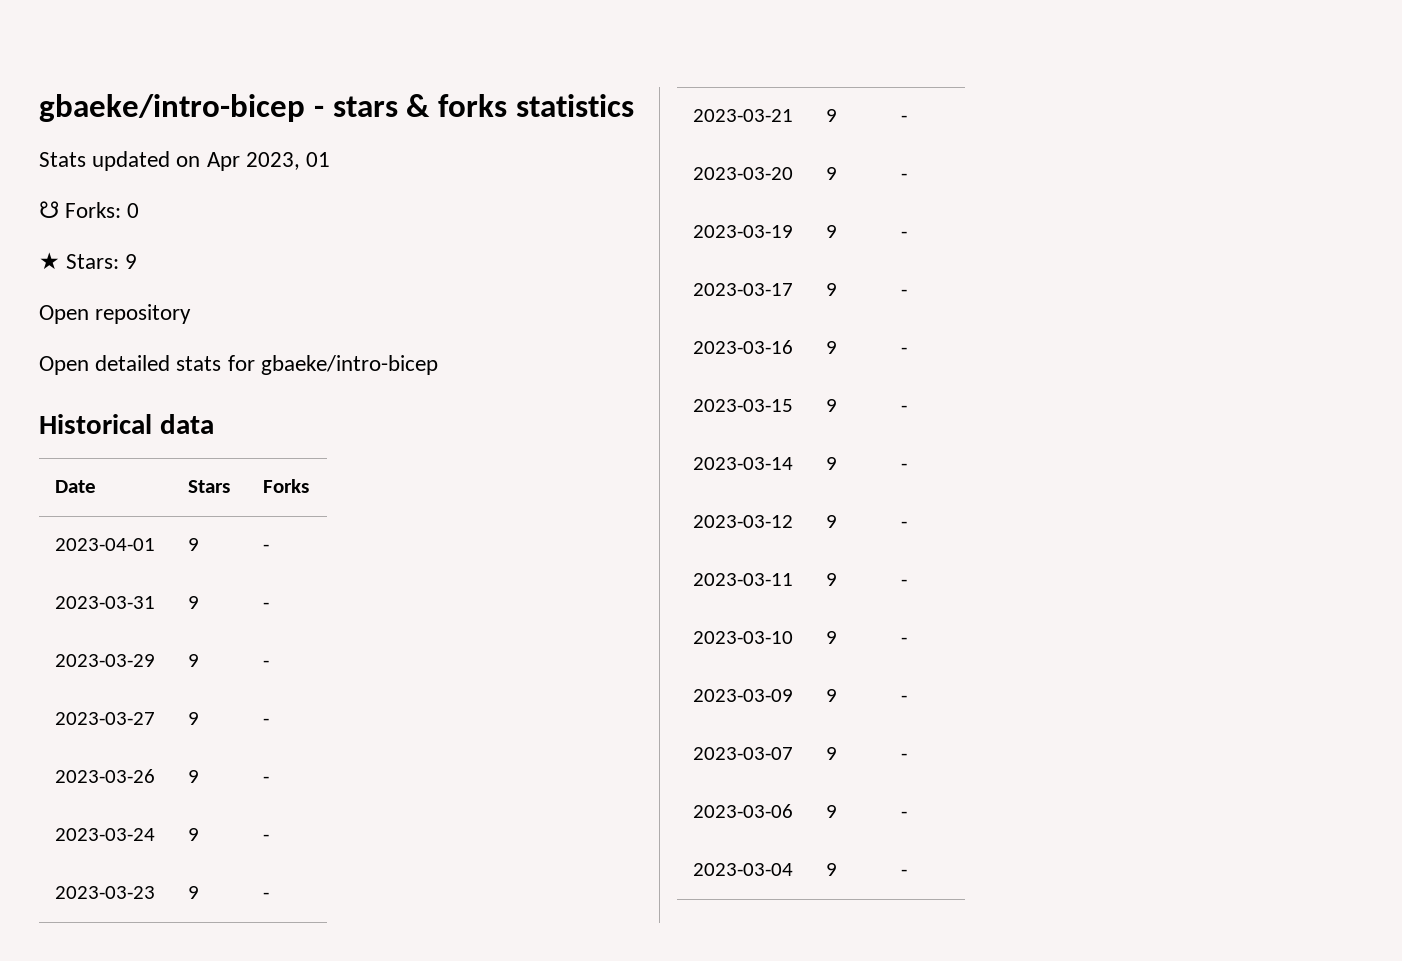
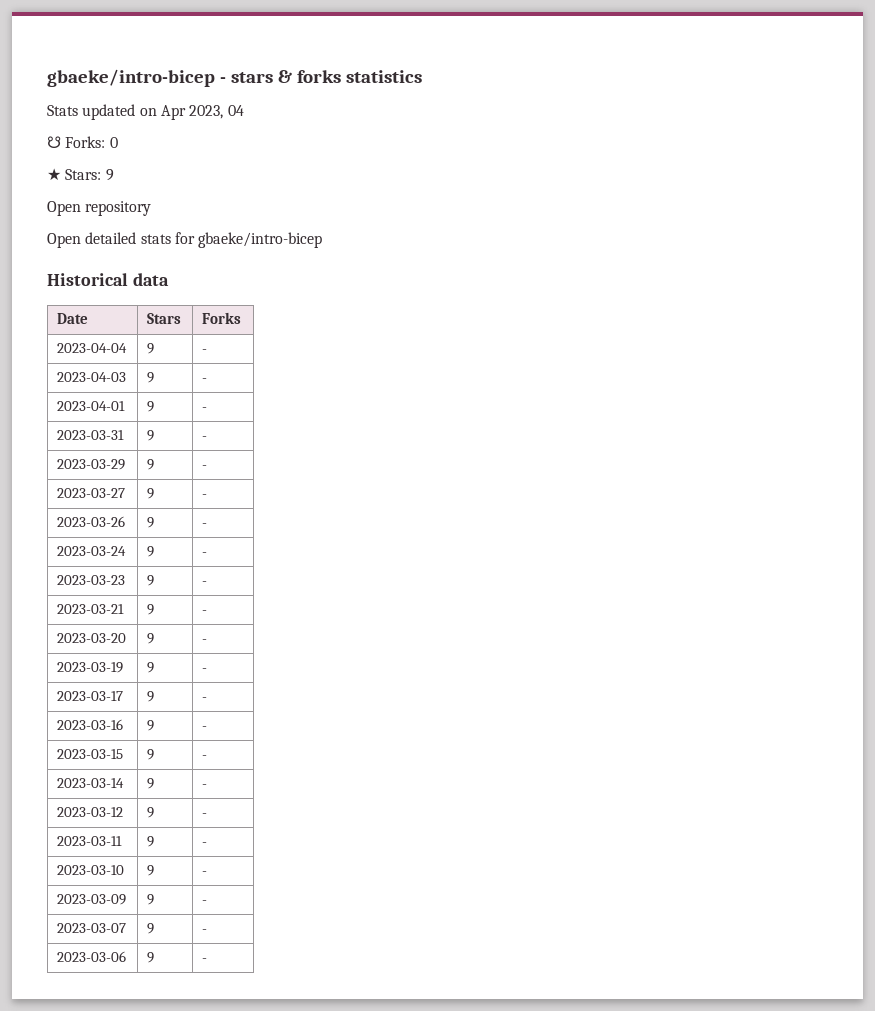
- Stats updated on Apr 2023, 01
+ Stats updated on Apr 2023, 04
+ 2023-04-04 | 9 | -
+ 2023-04-03 | 9 | -
- 2023-03-04 | 9 | -

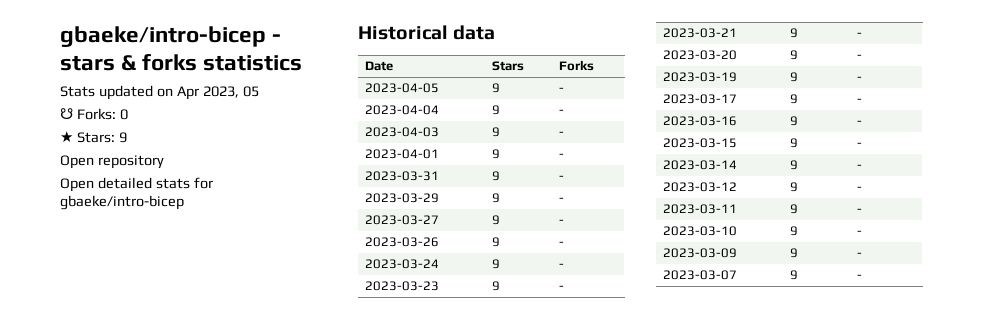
- Stats updated on Apr 2023, 04
+ Stats updated on Apr 2023, 05
+ 2023-04-05 | 9 | -
- 2023-03-06 | 9 | -

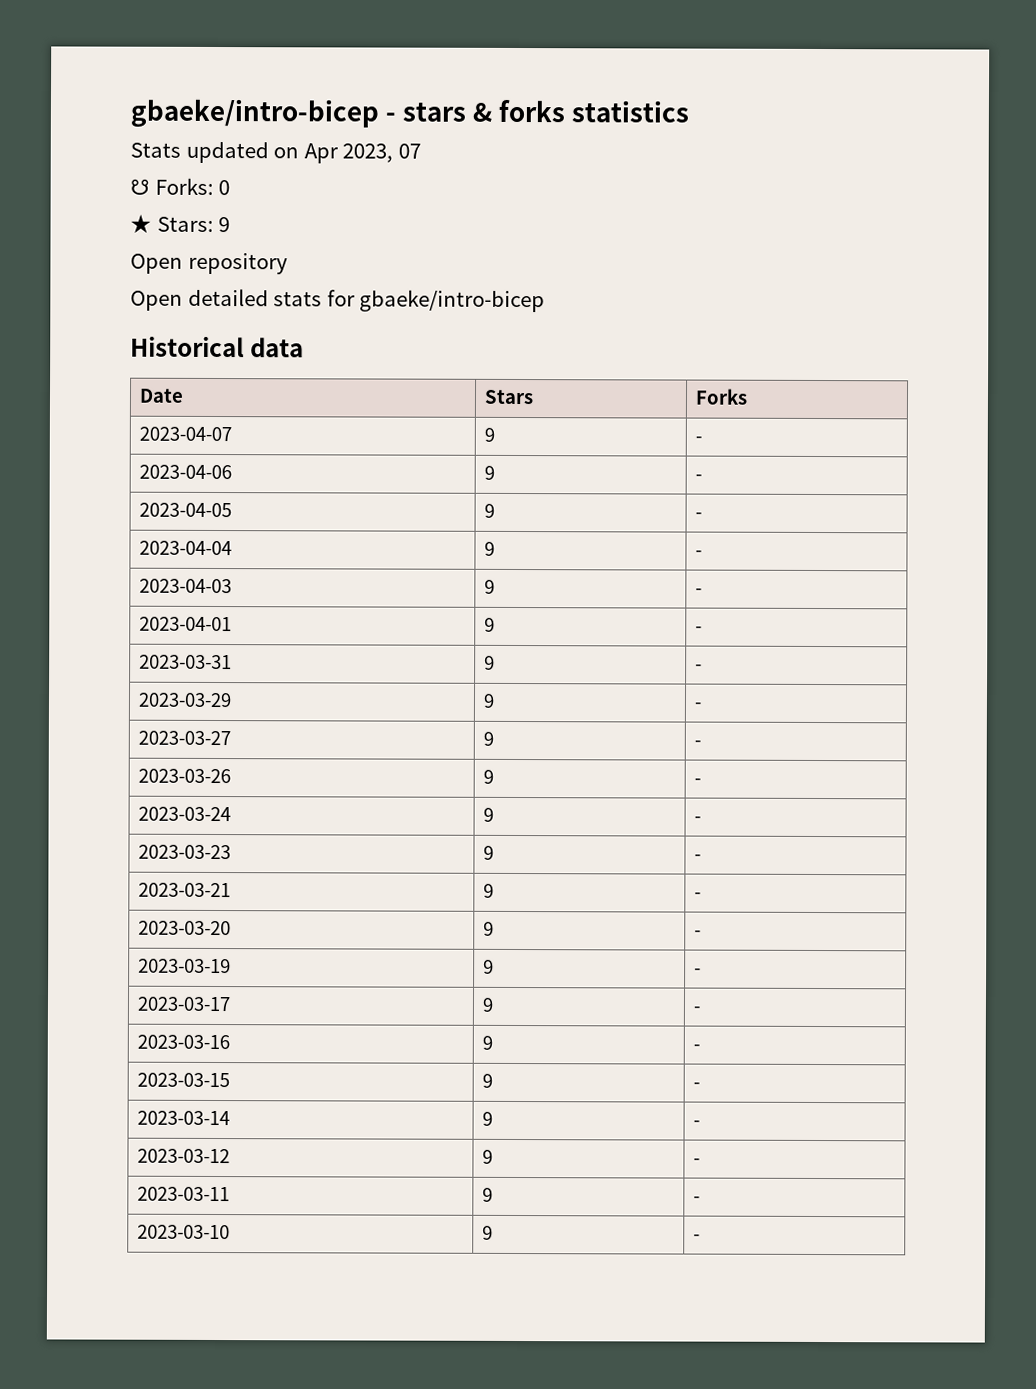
- Stats updated on Apr 2023, 05
+ Stats updated on Apr 2023, 07
+ 2023-04-07 | 9 | -
+ 2023-04-06 | 9 | -
- 2023-03-09 | 9 | -
- 2023-03-07 | 9 | -

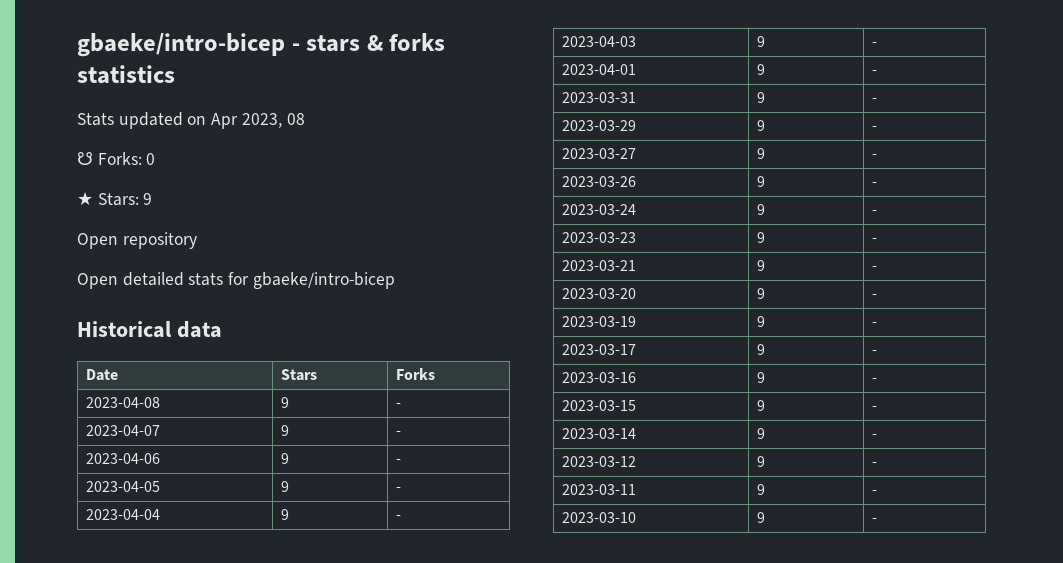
- Stats updated on Apr 2023, 07
+ Stats updated on Apr 2023, 08
+ 2023-04-08 | 9 | -

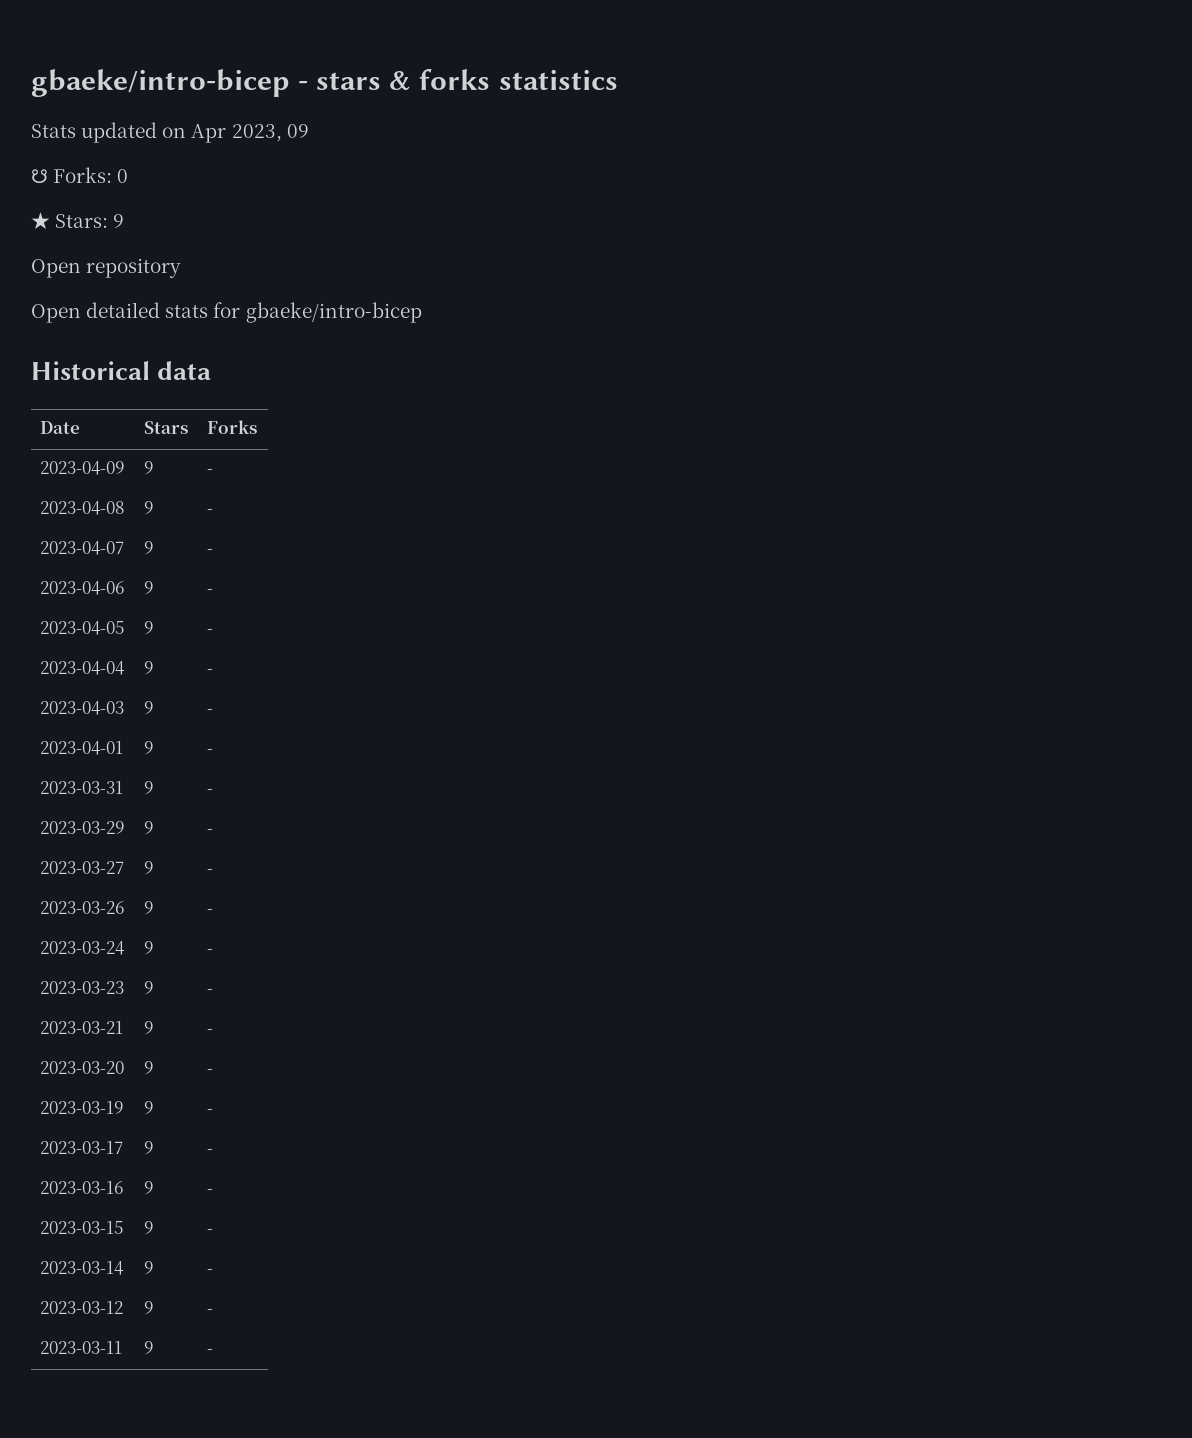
- Stats updated on Apr 2023, 08
+ Stats updated on Apr 2023, 09
+ 2023-04-09 | 9 | -
- 2023-03-10 | 9 | -

